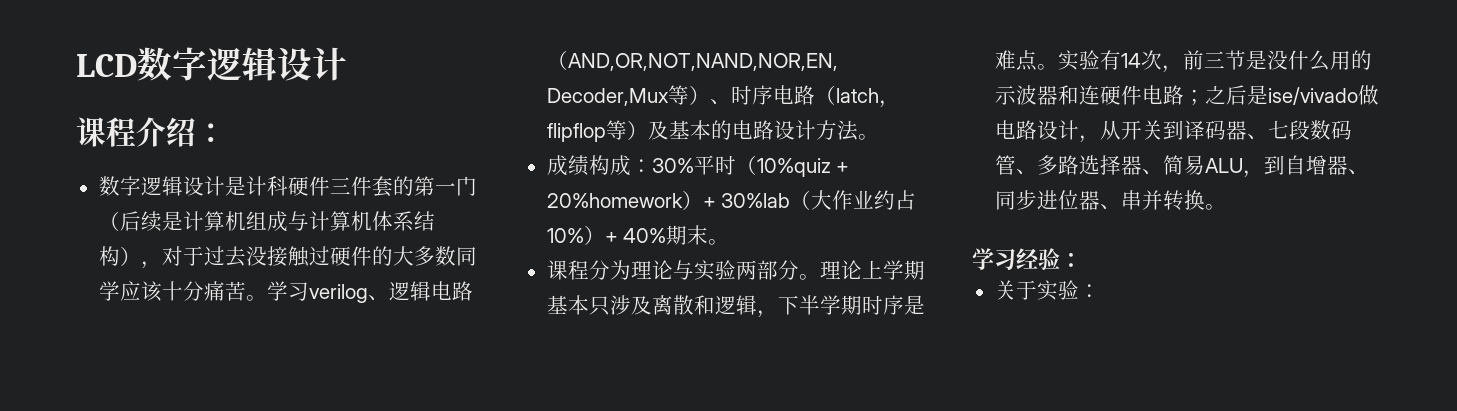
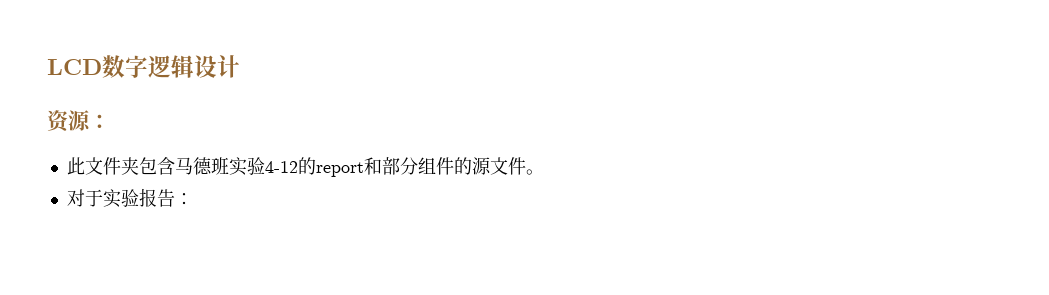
- 课程介绍：
- 数字逻辑设计是计科硬件三件套的第一门（后续是计算机组成与计算机体系结构），对于过去没接触过硬件的大多数同学应该十分痛苦。学习verilog、逻辑电路（AND,OR,NOT,NAND,NOR,EN, Decoder,Mux等）、时序电路（latch，flipflop等）及基本的电路设计方法。
- 成绩构成：30%平时（10%quiz + 20%homework）+ 30%lab（大作业约占10%）+ 40%期末。
- 课程分为理论与实验两部分。理论上学期基本只涉及离散和逻辑，下半学期时序是难点。实验有14次，前三节是没什么用的示波器和连硬件电路；之后是ise/vivado做电路设计，从开关到译码器、七段数码管、多路选择器、简易ALU，到自增器、同步进位器、串并转换。
- 学习经验：
- 关于实验：
+ 资源：
+ 此文件夹包含马德班实验4-12的report和部分组件的源文件。
+ 对于实验报告：

